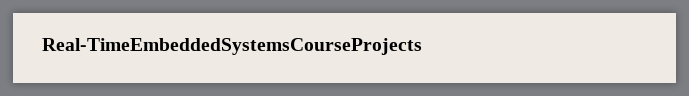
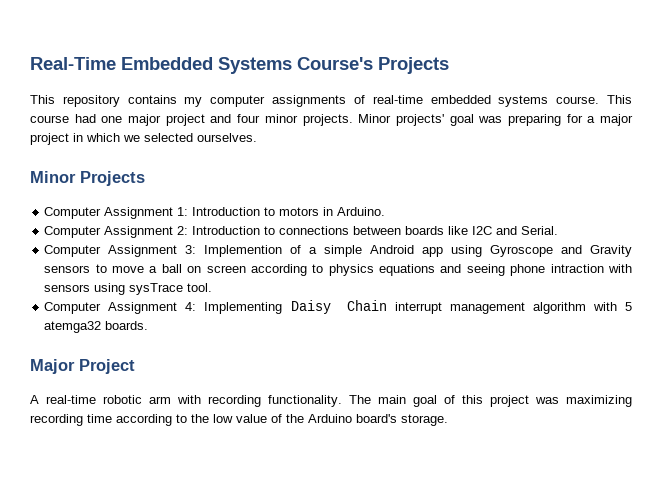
- Real-TimeEmbeddedSystemsCourseProjects
+ Real-Time Embedded Systems Course's Projects
+ This repository contains my computer assignments of real-time embedded systems course. This course had one major project and four minor projects. Minor projects' goal was preparing for a major project in which we selected ourselves.
+ Minor Projects
+ Computer Assignment 1: Introduction to motors in Arduino.
+ Computer Assignment 2: Introduction to connections between boards like I2C and Serial.
+ Computer Assignment 3: Implemention of a simple Android app using Gyroscope and Gravity sensors to move a ball on screen according to physics equations and seeing phone intraction with sensors using sysTrace tool.
+ Computer Assignment 4: Implementing Daisy Chain interrupt management algorithm with 5 atemga32 boards.
+ Major Project
+ A real-time robotic arm with recording functionality. The main goal of this project was maximizing recording time according to the low value of the Arduino board's storage.

